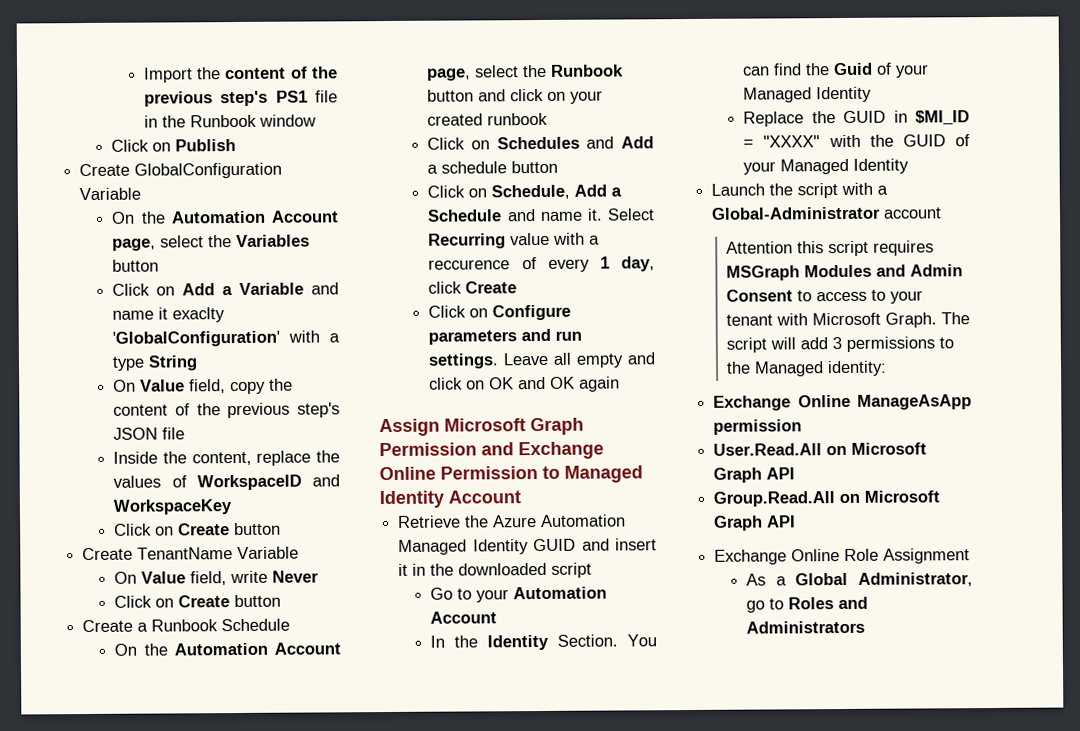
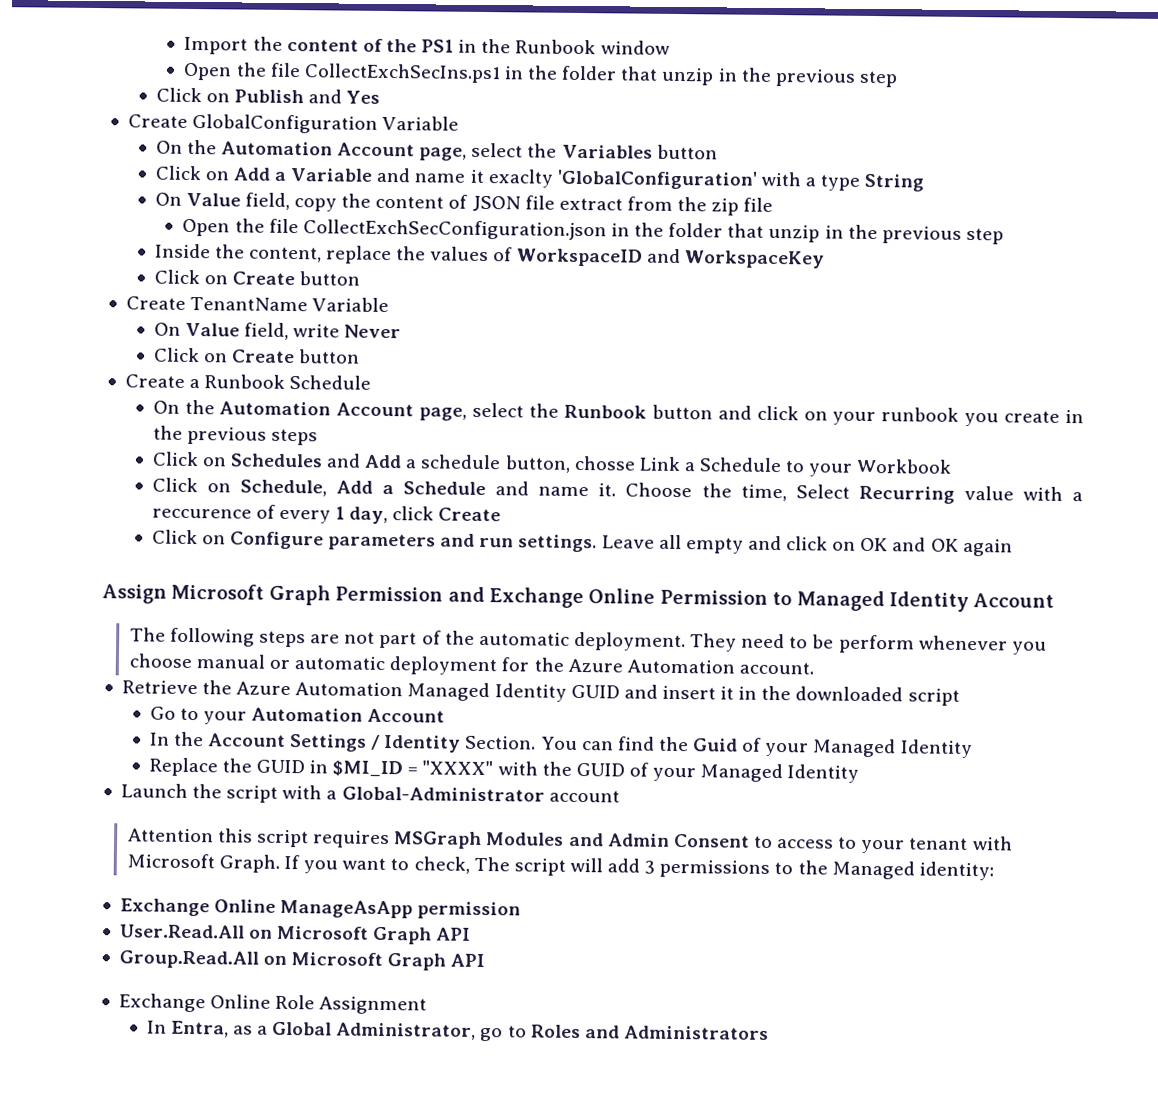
- Import the content of the previous step's PS1 file in the Runbook window
+ Import the content of the PS1 in the Runbook window
+ Open the file CollectExchSecIns.ps1 in the folder that unzip in the previous step
- Click on Publish
+ Click on Publish and Yes
- On Value field, copy the content of the previous step's JSON file
+ On Value field, copy the content of JSON file extract from the zip file
+ Open the file CollectExchSecConfiguration.json in the folder that unzip in the previous step
- On the Automation Account page, select the Runbook button and click on your created runbook
+ On the Automation Account page, select the Runbook button and click on your runbook you create in the previous steps
- Click on Schedules and Add a schedule button
+ Click on Schedules and Add a schedule button, chosse Link a Schedule to your Workbook
- Select Recurring value with a reccurence of every 1 day, click Create
+ Choose the time, Select Recurring value with a reccurence of every 1 day, click Create
+ The following steps are not part of the automatic deployment. They need to be perform whenever you choose manual or automatic deployment for the Azure Automation account.
- In the Identity Section.
+ In the Account Settings / Identity Section.
- The script will add 3 permissions to the Managed identity:
+ If you want to check, The script will add 3 permissions to the Managed identity:
- As a Global Administrator, go to Roles and Administrators
+ In Entra, as a Global Administrator, go to Roles and Administrators

